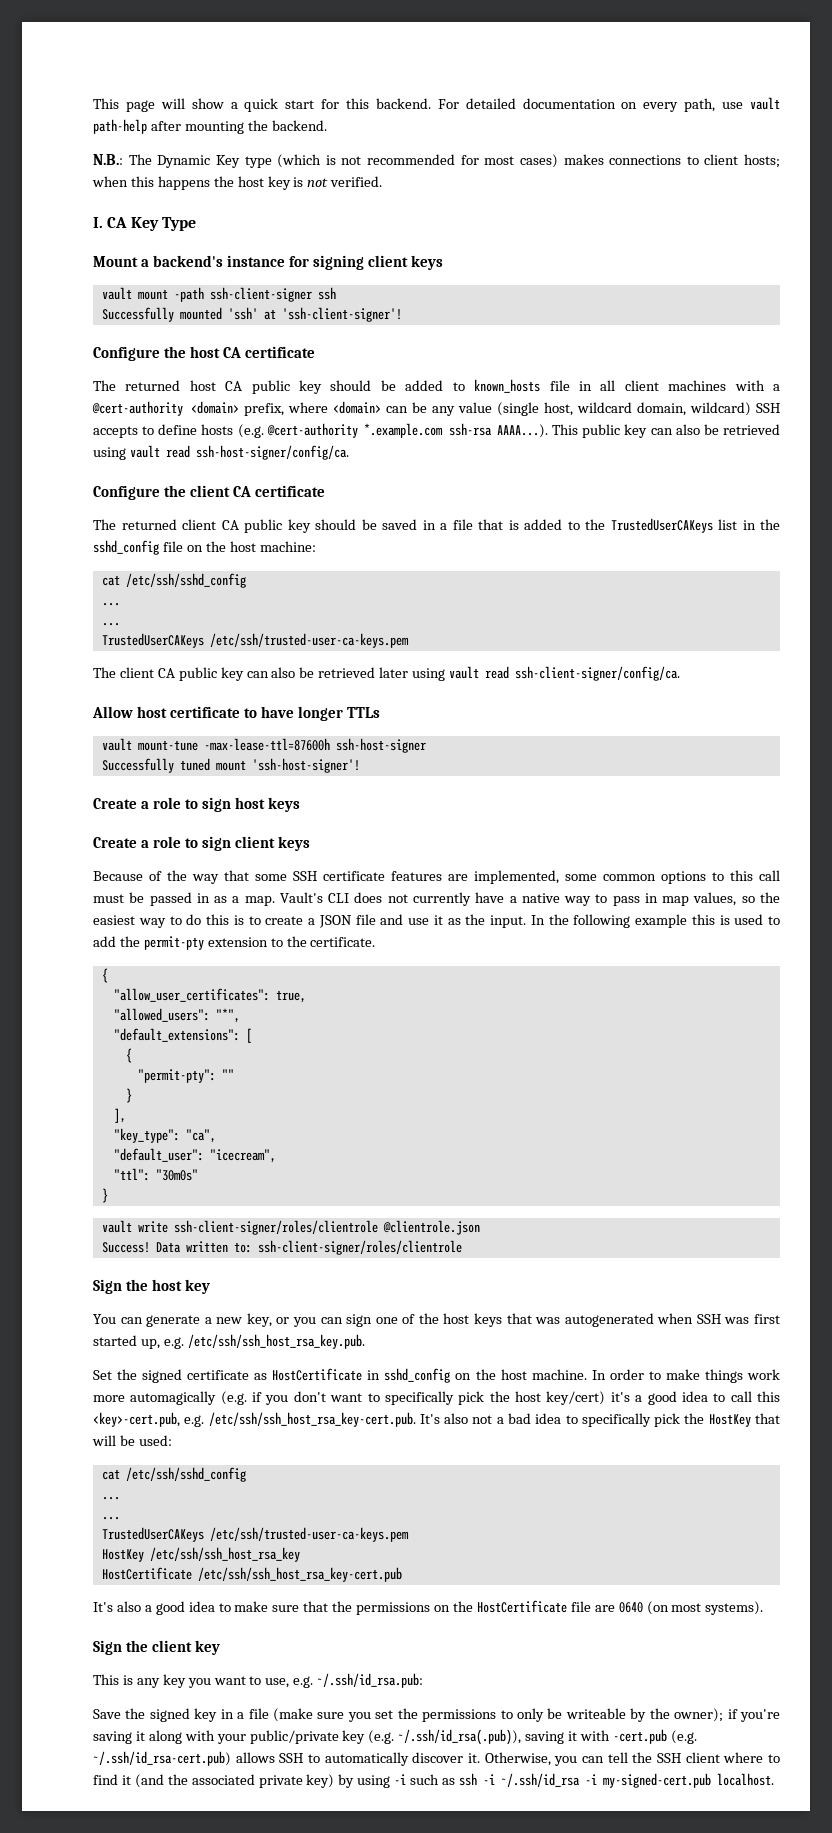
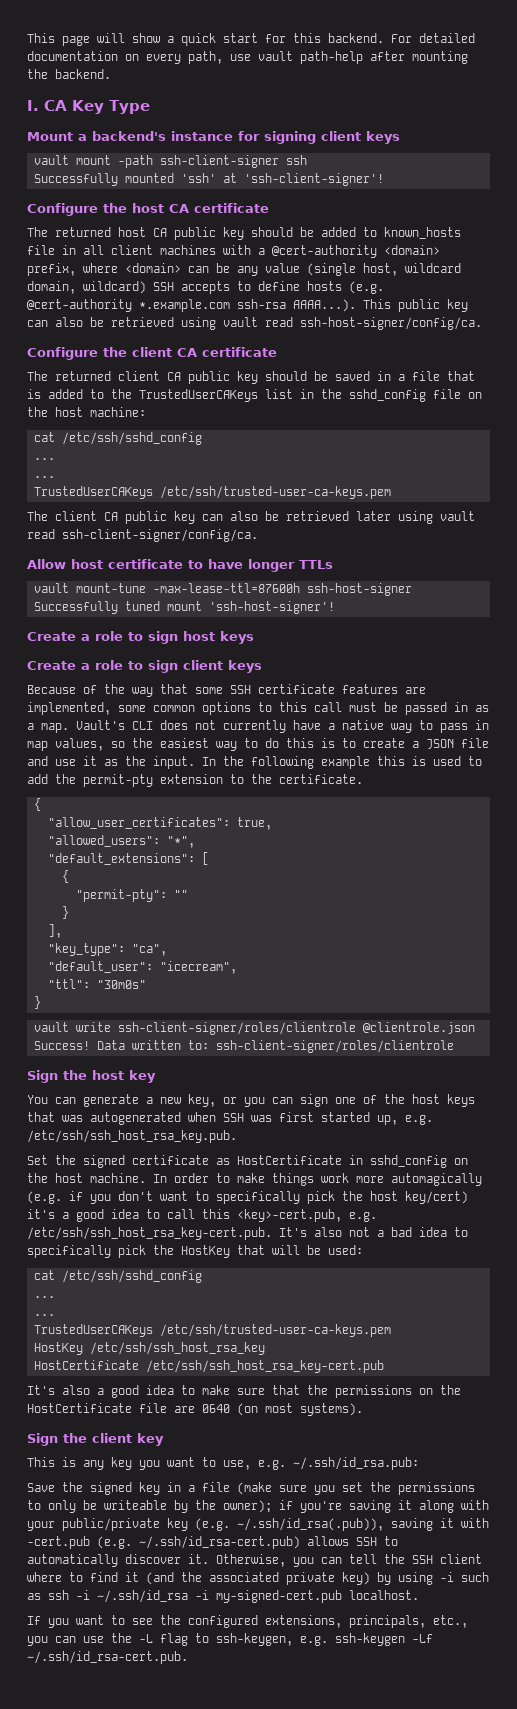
- N.B.: The Dynamic Key type (which is not recommended for most cases) makes connections to client hosts; when this happens the host key is not verified.
+ If you want to see the configured extensions, principals, etc., you can use the -L flag to ssh-keygen, e.g. ssh-keygen -Lf ~/.ssh/id_rsa-cert.pub.

